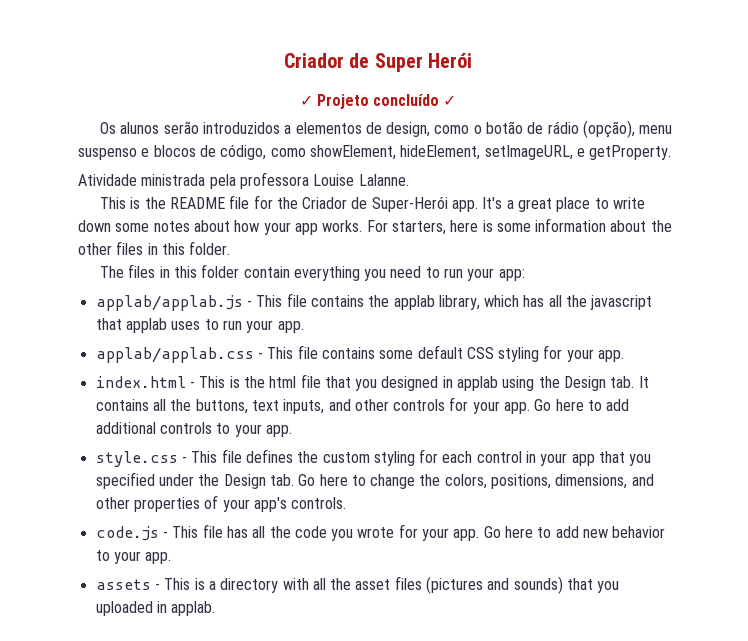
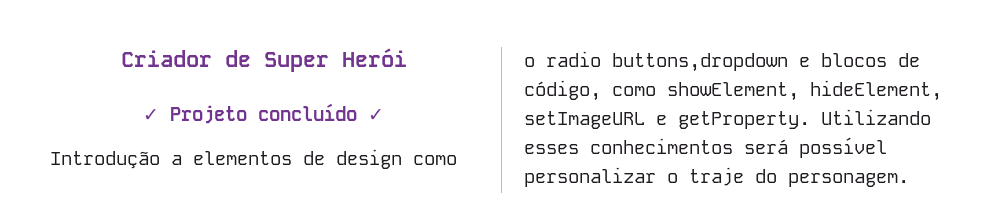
- Os alunos serão introduzidos a elementos de design, como o botão de rádio (opção), menu suspenso e blocos de código, como showElement, hideElement, setImageURL, e getProperty.
- Atividade ministrada pela professora Louise Lalanne.
- This is the README file for the Criador de Super-Herói app. It's a great place to write down some notes about how your app works. For starters, here is some information about the other files in this folder.
- The files in this folder contain everything you need to run your app:
- applab/applab.js - This file contains the applab library, which has all the javascript that applab uses to run your app.
- applab/applab.css - This file contains some default CSS styling for your app.
- index.html - This is the html file that you designed in applab using the Design tab. It contains all the buttons, text inputs, and other controls for your app. Go here to add additional controls to your app.
- style.css - This file defines the custom styling for each control in your app that you specified under the Design tab. Go here to change the colors, positions, dimensions, and other properties of your app's controls.
- code.js - This file has all the code you wrote for your app. Go here to add new behavior to your app.
- assets - This is a directory with all the asset files (pictures and sounds) that you uploaded in applab.
+ Introdução a elementos de design como o radio buttons,dropdown e blocos de código, como showElement, hideElement, setImageURL e getProperty. Utilizando esses conhecimentos será possível personalizar o traje do personagem.

